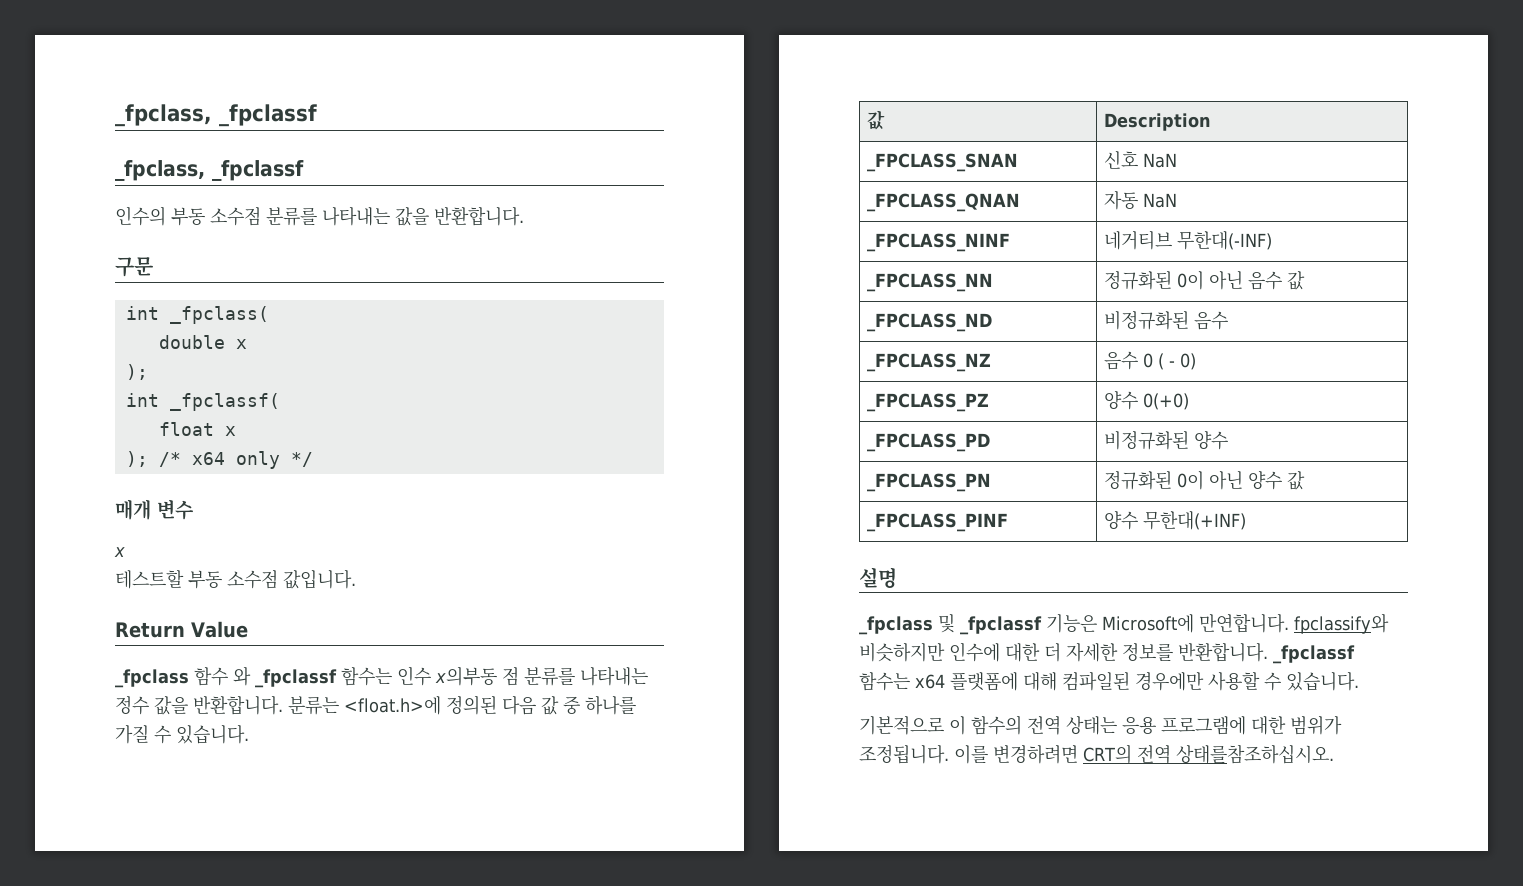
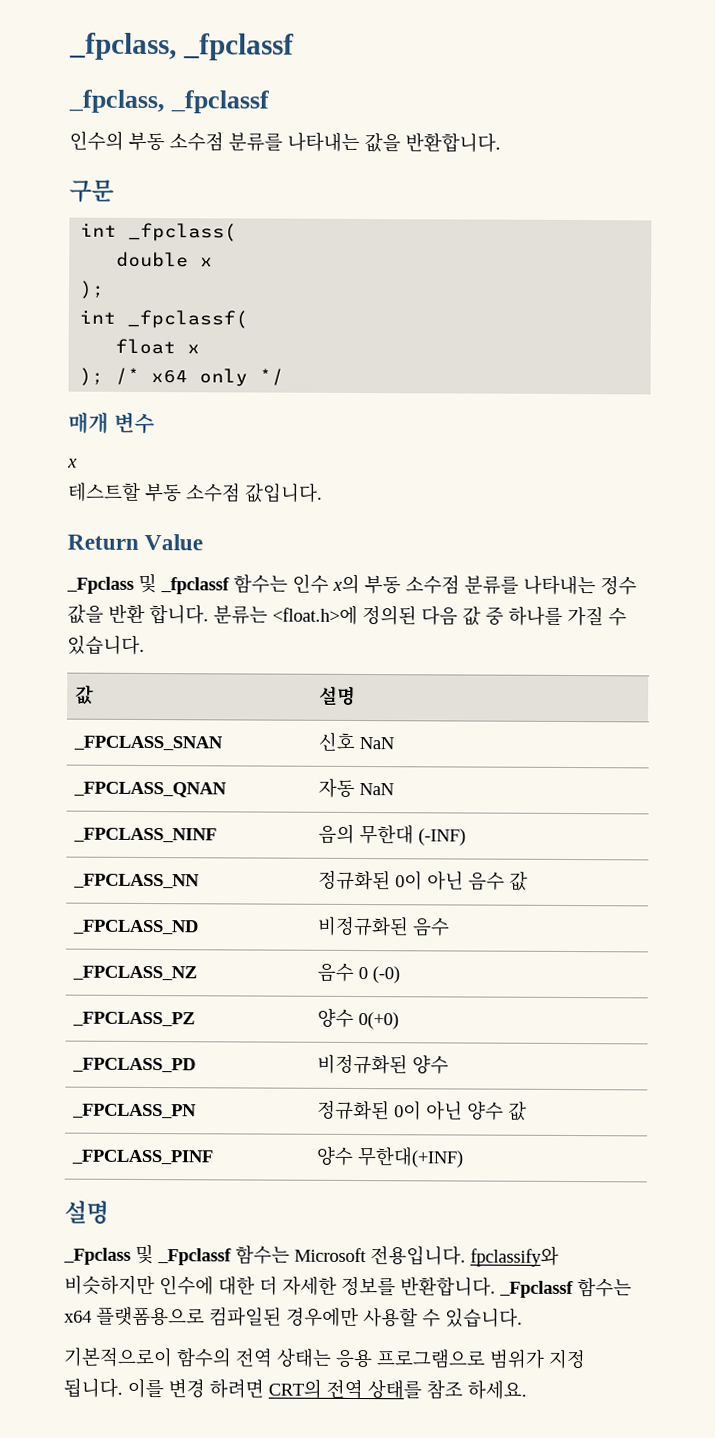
- _fpclass 함수 와 _fpclassf 함수는 인수 x의부동 점 분류를 나타내는 정수 값을 반환합니다.
+ _Fpclass 및 _fpclassf 함수는 인수 x의 부동 소수점 분류를 나타내는 정수 값을 반환 합니다.
- 값 | Description
+ 값 | 설명
- _FPCLASS_NINF | 네거티브 무한대(-INF)
+ _FPCLASS_NINF | 음의 무한대 (-INF)
- _FPCLASS_NZ | 음수 0 ( - 0)
+ _FPCLASS_NZ | 음수 0 (-0)
- _fpclass 및 _fpclassf 기능은 Microsoft에 만연합니다. fpclassify와 비슷하지만 인수에 대한 더 자세한 정보를 반환합니다.
+ _Fpclass 및 _Fpclassf 함수는 Microsoft 전용입니다. fpclassify와 비슷하지만 인수에 대한 더 자세한 정보를 반환합니다.
- _fpclassf 함수는 x64 플랫폼에 대해 컴파일된 경우에만 사용할 수 있습니다.
+ _Fpclassf 함수는 x64 플랫폼용으로 컴파일된 경우에만 사용할 수 있습니다.
- 기본적으로 이 함수의 전역 상태는 응용 프로그램에 대한 범위가 조정됩니다. 이를 변경하려면 CRT의 전역 상태를참조하십시오.
+ 기본적으로이 함수의 전역 상태는 응용 프로그램으로 범위가 지정 됩니다. 이를 변경 하려면 CRT의 전역 상태를 참조 하세요.

